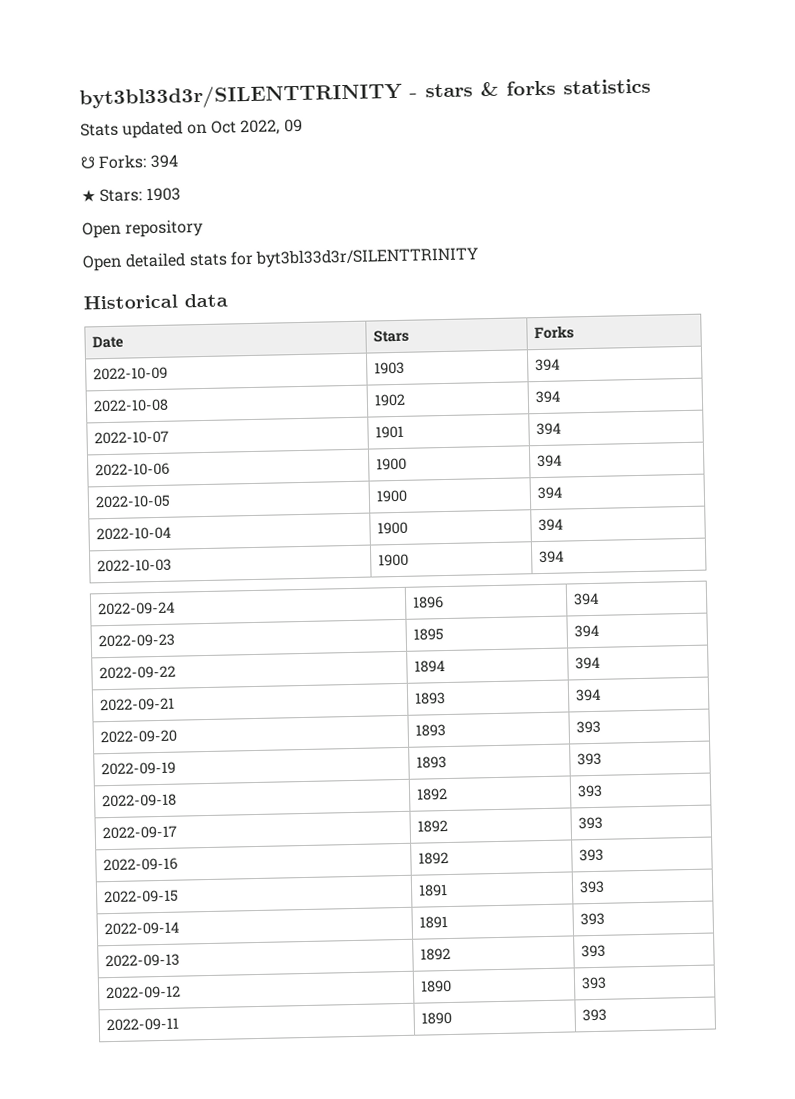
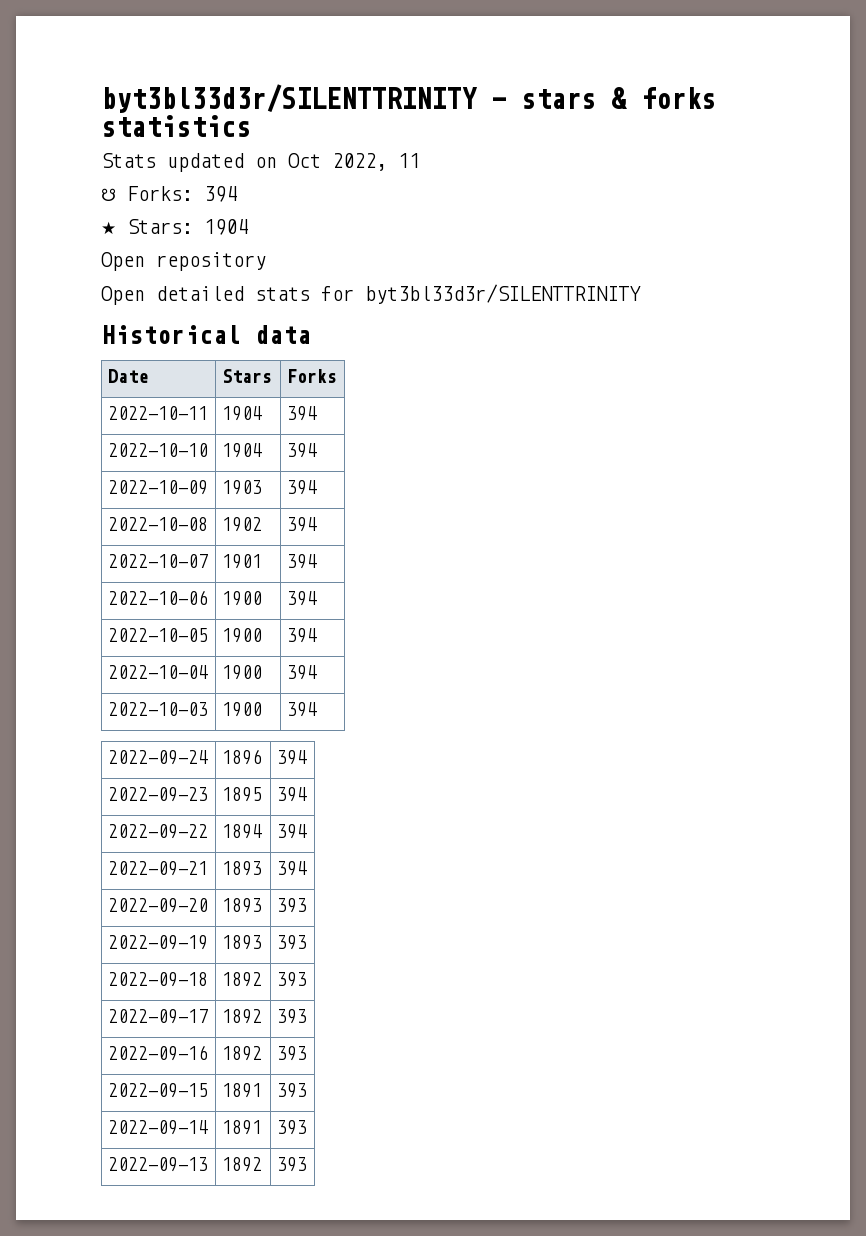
- Stats updated on Oct 2022, 09
+ Stats updated on Oct 2022, 11
- ★ Stars: 1903
+ ★ Stars: 1904
+ 2022-10-11 | 1904 | 394
+ 2022-10-10 | 1904 | 394
- 2022-09-12 | 1890 | 393
- 2022-09-11 | 1890 | 393

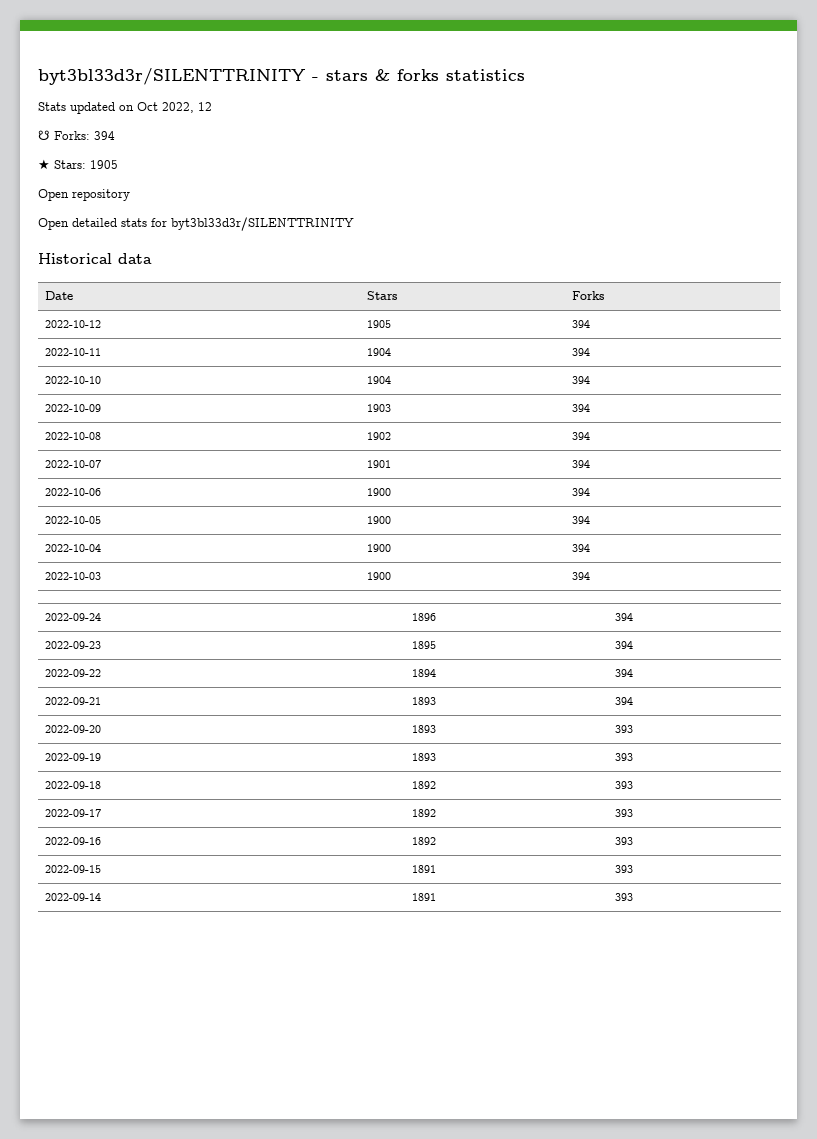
- Stats updated on Oct 2022, 11
+ Stats updated on Oct 2022, 12
- ★ Stars: 1904
+ ★ Stars: 1905
+ 2022-10-12 | 1905 | 394
- 2022-09-13 | 1892 | 393

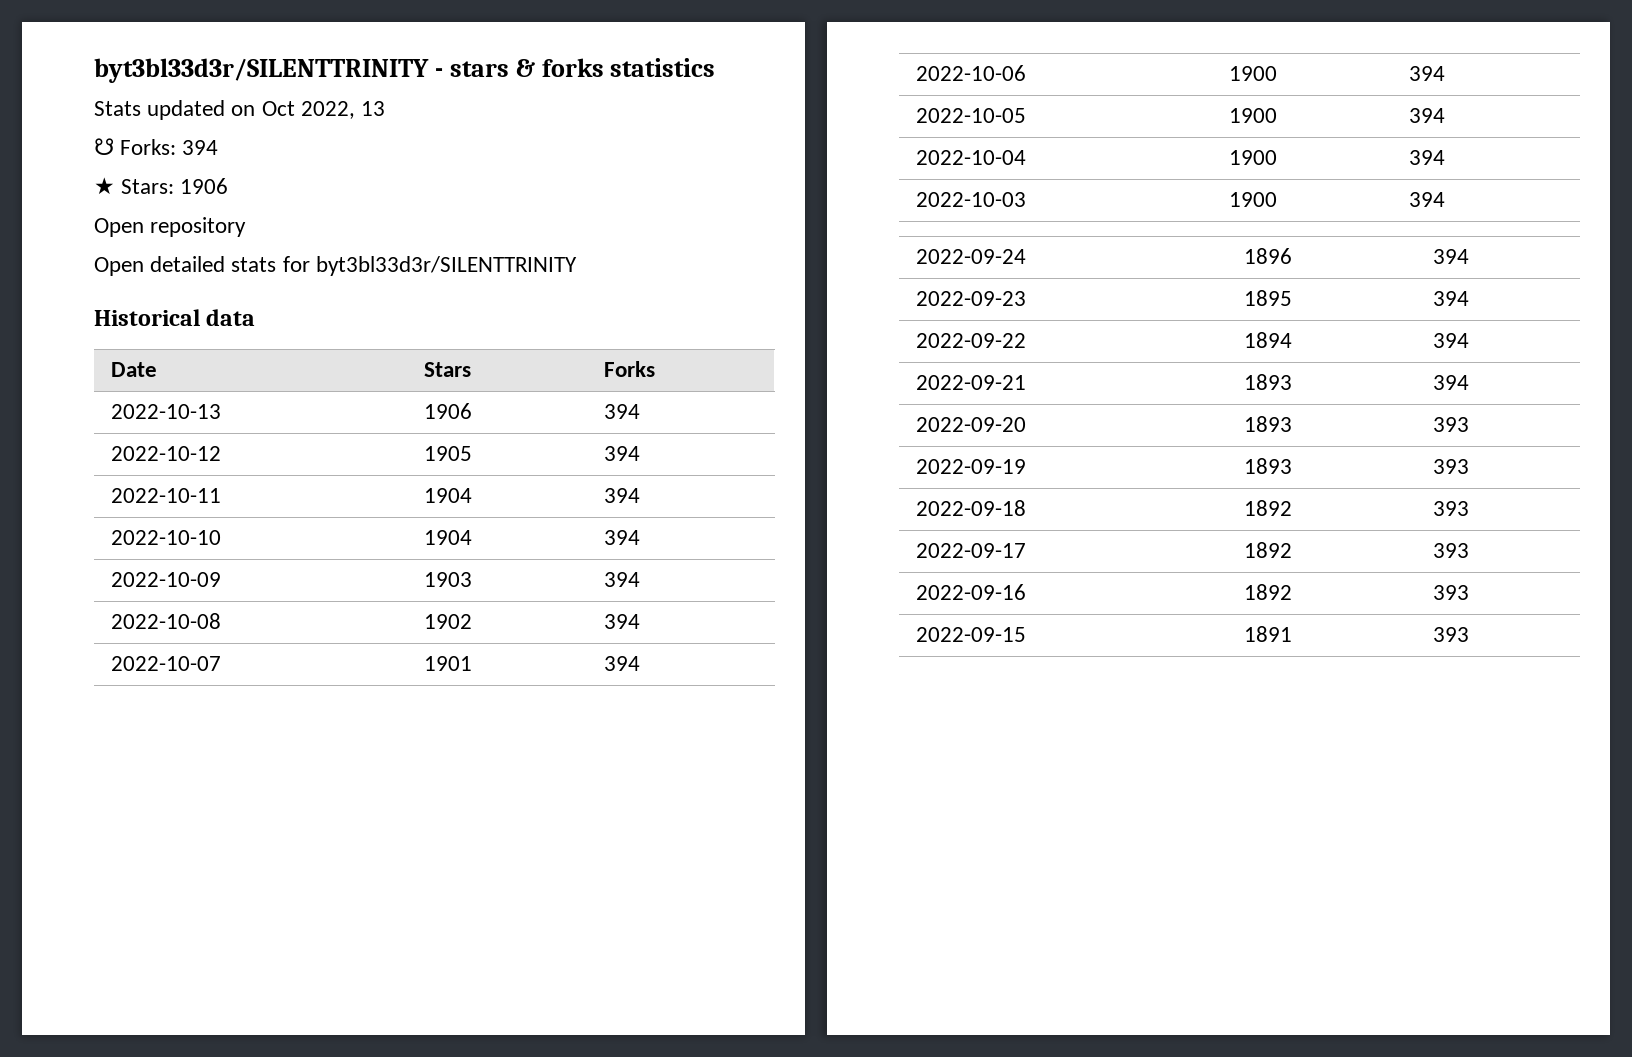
- Stats updated on Oct 2022, 12
+ Stats updated on Oct 2022, 13
- ★ Stars: 1905
+ ★ Stars: 1906
+ 2022-10-13 | 1906 | 394
- 2022-09-14 | 1891 | 393

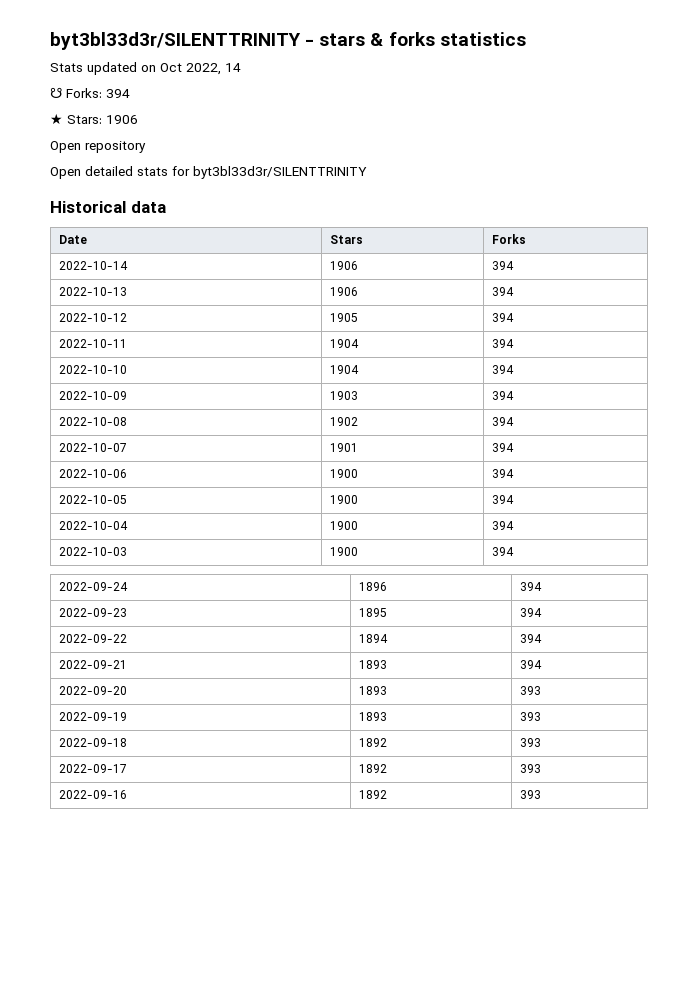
- Stats updated on Oct 2022, 13
+ Stats updated on Oct 2022, 14
+ 2022-10-14 | 1906 | 394
- 2022-09-15 | 1891 | 393

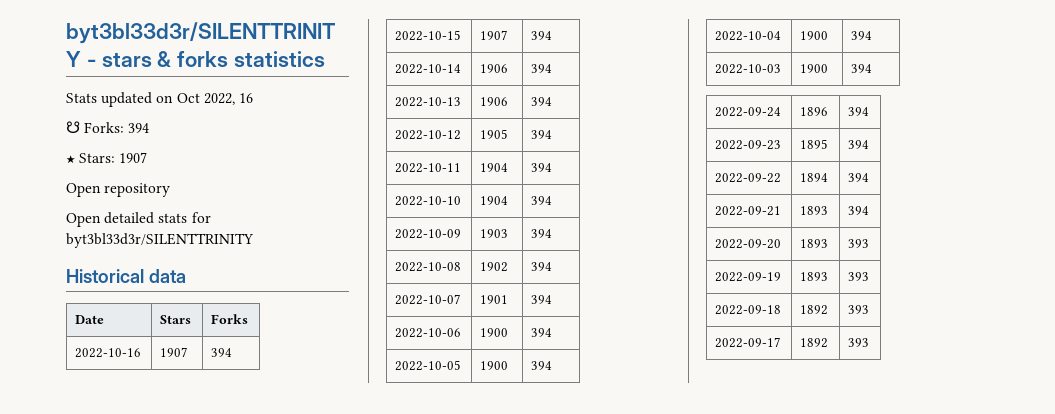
- Stats updated on Oct 2022, 14
+ Stats updated on Oct 2022, 16
- ★ Stars: 1906
+ ★ Stars: 1907
+ 2022-10-16 | 1907 | 394
+ 2022-10-15 | 1907 | 394
- 2022-09-16 | 1892 | 393

